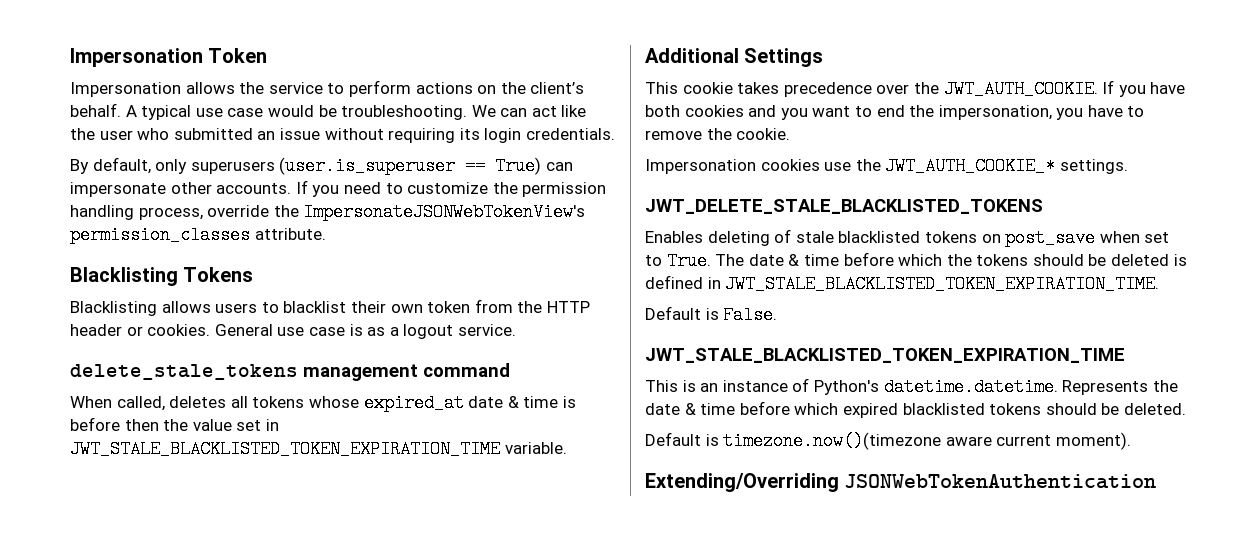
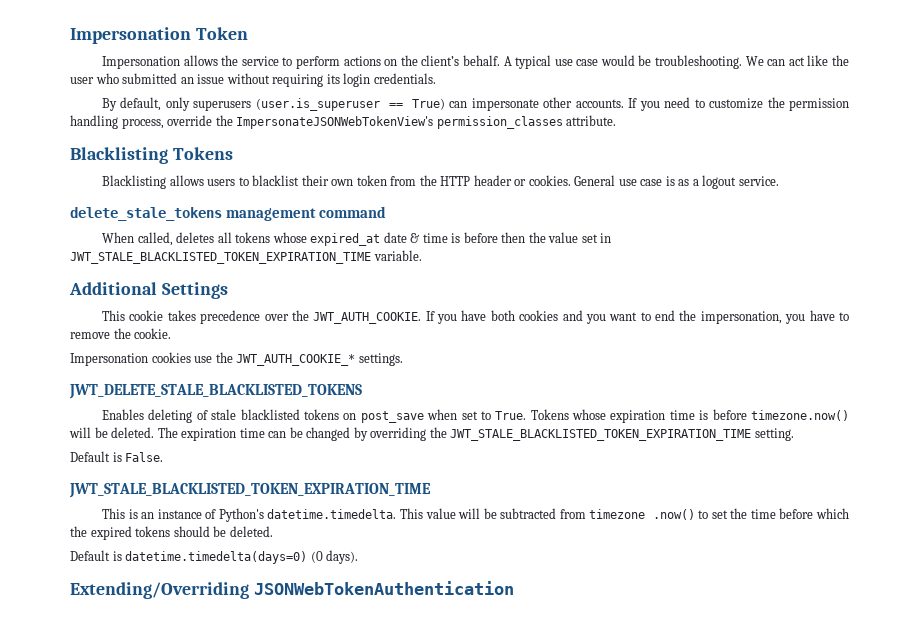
- The date & time before which the tokens should be deleted is defined in JWT_STALE_BLACKLISTED_TOKEN_EXPIRATION_TIME.
+ Tokens whose expiration time is before timezone.now() will be deleted. The expiration time can be changed by overriding the JWT_STALE_BLACKLISTED_TOKEN_EXPIRATION_TIME setting.
- This is an instance of Python's datetime.datetime. Represents the date & time before which expired blacklisted tokens should be deleted.
+ This is an instance of Python's datetime.timedelta. This value will be subtracted from timezone .now() to set the time before which the expired tokens should be deleted.
- Default is timezone.now()(timezone aware current moment).
+ Default is datetime.timedelta(days=0) (0 days).

